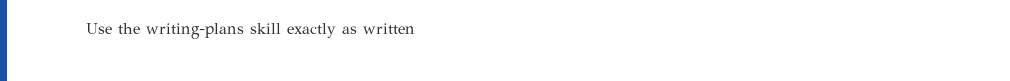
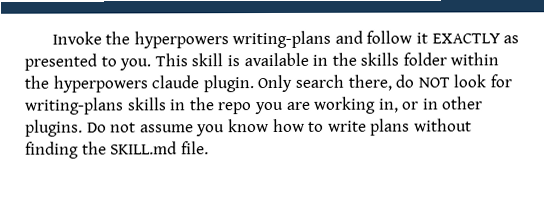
- Use the writing-plans skill exactly as written
+ Invoke the hyperpowers writing-plans and follow it EXACTLY as presented to you. This skill is available in the skills folder within the hyperpowers claude plugin. Only search there, do NOT look for writing-plans skills in the repo you are working in, or in other plugins. Do not assume you know how to write plans without finding the SKILL.md file.

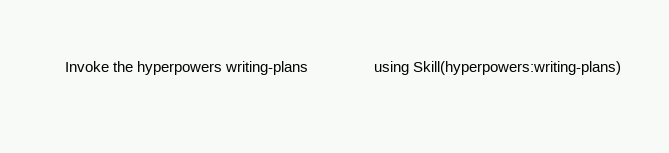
- Invoke the hyperpowers writing-plans and follow it EXACTLY as presented to you. This skill is available in the skills folder within the hyperpowers claude plugin. Only search there, do NOT look for writing-plans skills in the repo you are working in, or in other plugins. Do not assume you know how to write plans without finding the SKILL.md file.
+ Invoke the hyperpowers writing-plans using Skill(hyperpowers:writing-plans)

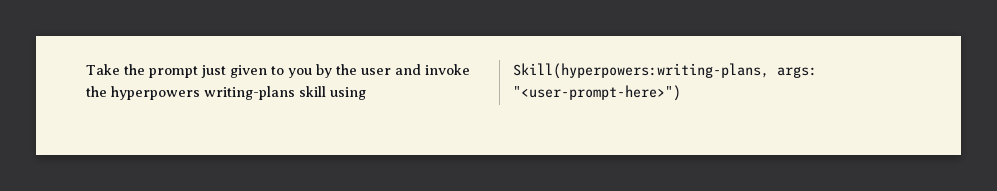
- Invoke the hyperpowers writing-plans using Skill(hyperpowers:writing-plans)
+ Take the prompt just given to you by the user and invoke the hyperpowers writing-plans skill using Skill(hyperpowers:writing-plans, args: "<user-prompt-here>")

